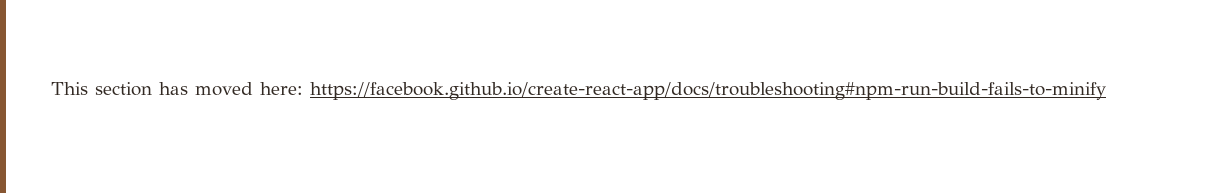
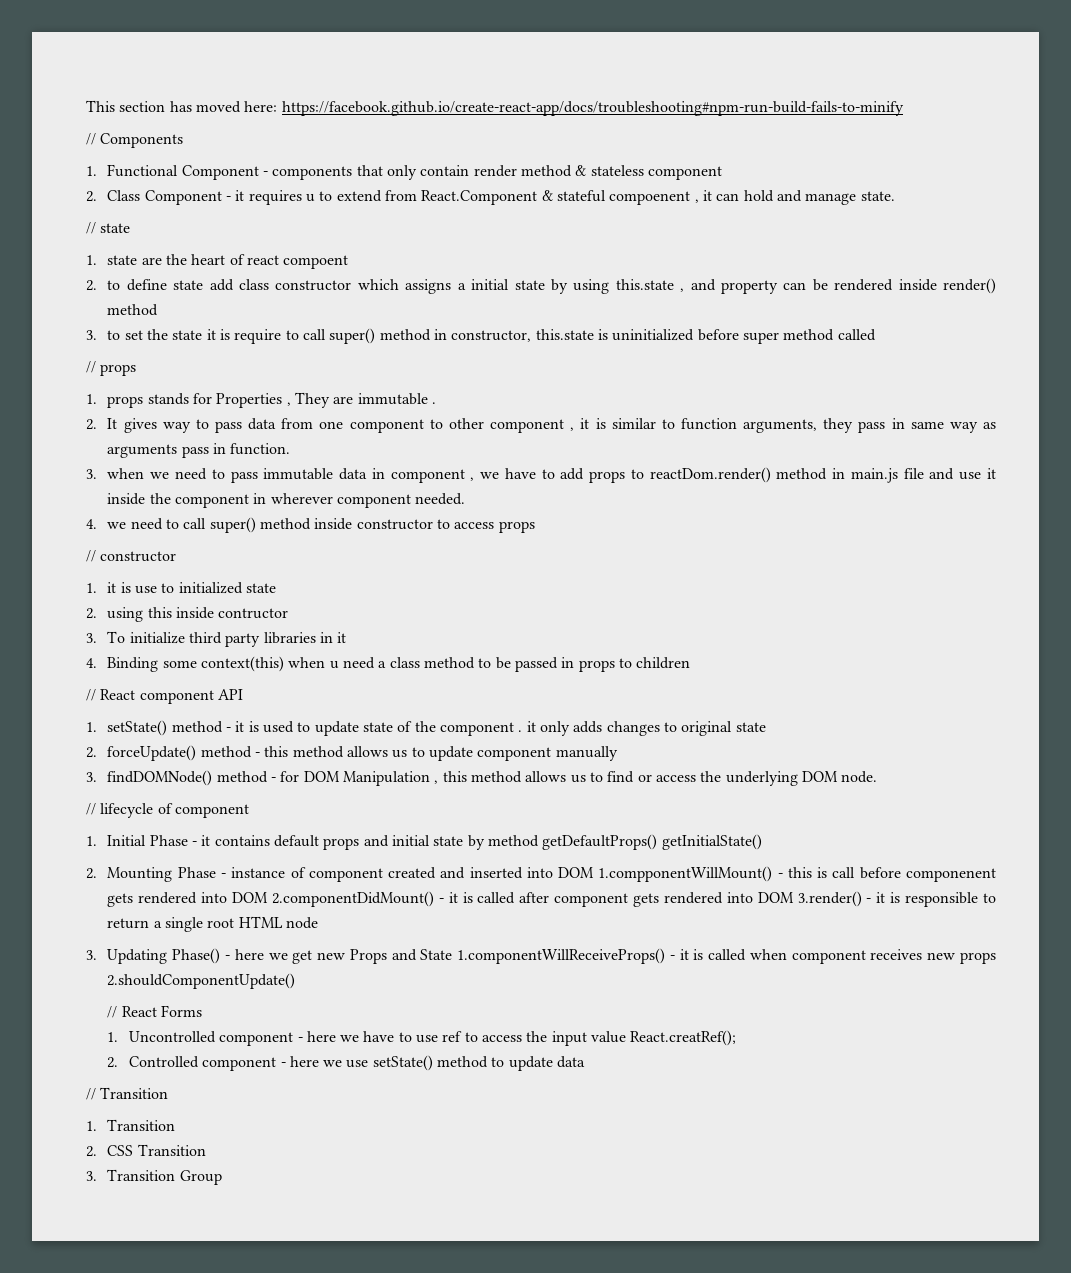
+ // Components
+ 1. Functional Component - components that only contain render method & stateless component
+ 2. Class Component - it requires u to extend from React.Component & stateful compoenent , it can hold and manage state.
+ // state
+ 1. state are the heart of react compoent
+ 2. to define state add class constructor which assigns a initial state by using this.state , and property can be rendered inside render() method
+ 3. to set the state it is require to call super() method in constructor, this.state is uninitialized before super method called
+ // props
+ 1. props stands for Properties , They are immutable .
+ 2. It gives way to pass data from one component to other component , it is similar to function arguments, they pass in same way as arguments pass in function.
+ 3. when we need to pass immutable data in component , we have to add props to reactDom.render() method in main.js file and use it inside the component in wherever component needed.
+ 4. we need to call super() method inside constructor to access props
+ // constructor
+ 1. it is use to initialized state
+ 2. using this inside contructor
+ 3. To initialize third party libraries in it
+ 4. Binding some context(this) when u need a class method to be passed in props to children
+ // React component API
+ 1. setState() method - it is used to update state of the component . it only adds changes to original state
+ 2. forceUpdate() method - this method allows us to update component manually
+ 3. findDOMNode() method - for DOM Manipulation , this method allows us to find or access the underlying DOM node.
+ // lifecycle of component
+ 1. Initial Phase - it contains default props and initial state by method getDefaultProps() getInitialState()
+ 2. Mounting Phase - instance of component created and inserted into DOM 1.compponentWillMount() - this is call before componenent gets rendered into DOM 2.componentDidMount() - it is called after component gets rendered into DOM 3.render() - it is responsible to return a single root HTML node
+ 3. Updating Phase() - here we get new Props and State 1.componentWillReceiveProps() - it is called when component receives new props 2.shouldComponentUpdate()
+ // React Forms
+ 1. Uncontrolled component - here we have to use ref to access the input value React.creatRef();
+ 2. Controlled component - here we use setState() method to update data
+ // Transition
+ 1. Transition
+ 2. CSS Transition
+ 3. Transition Group

